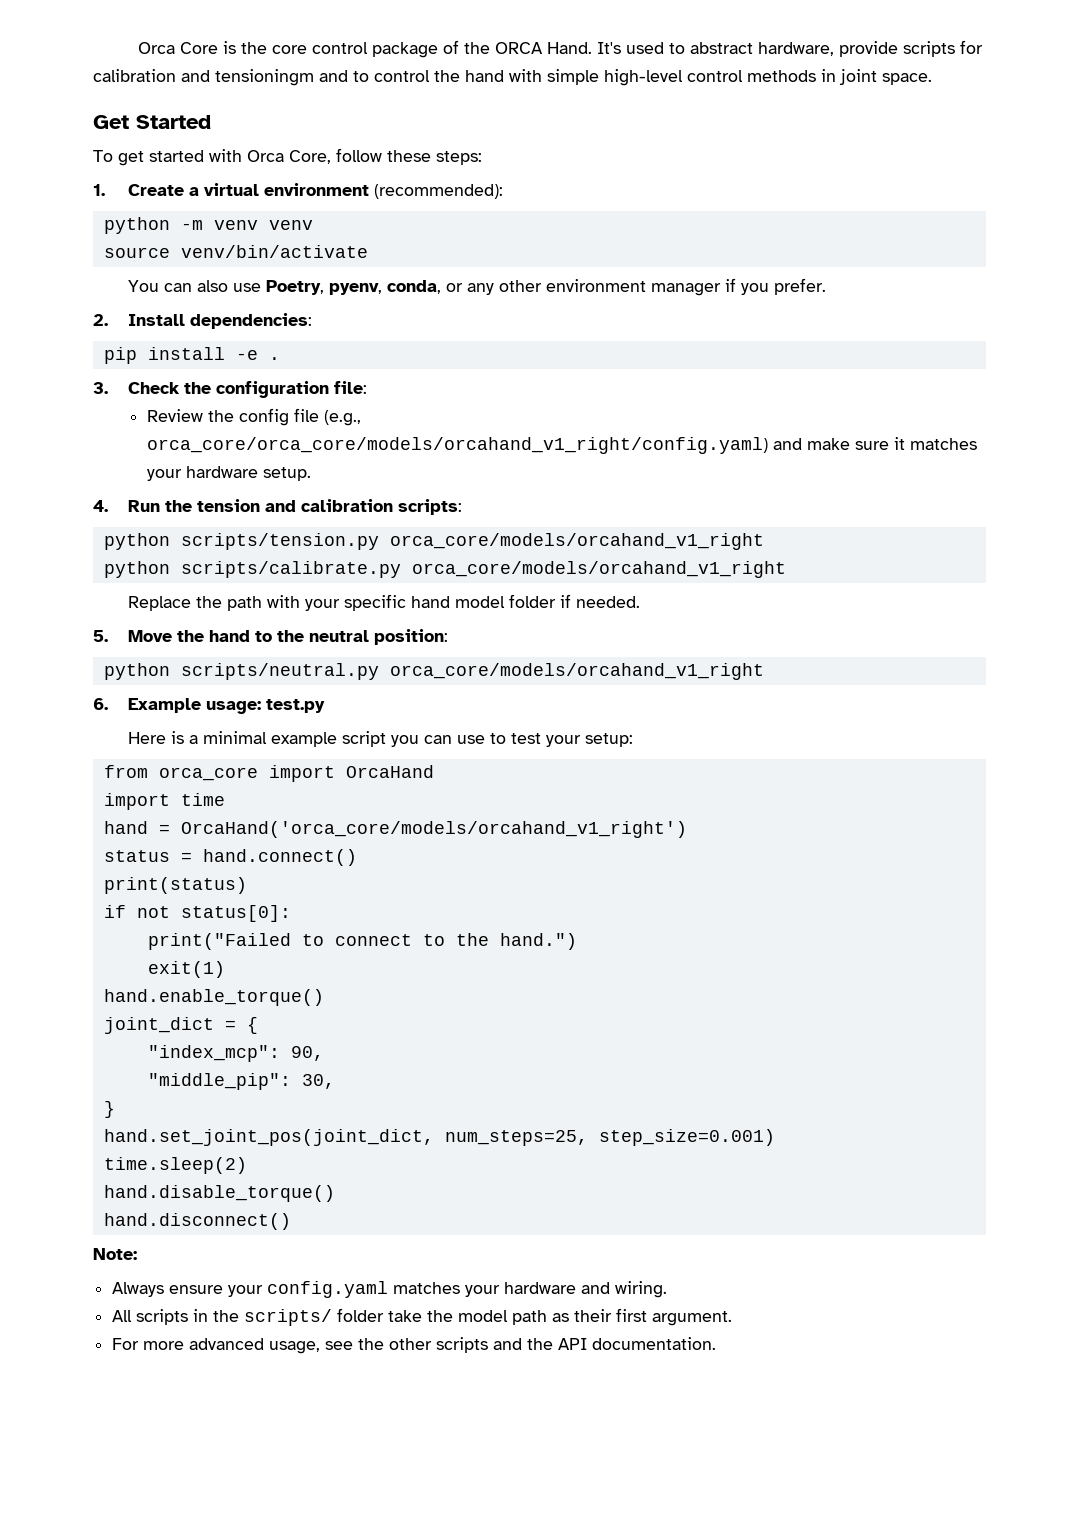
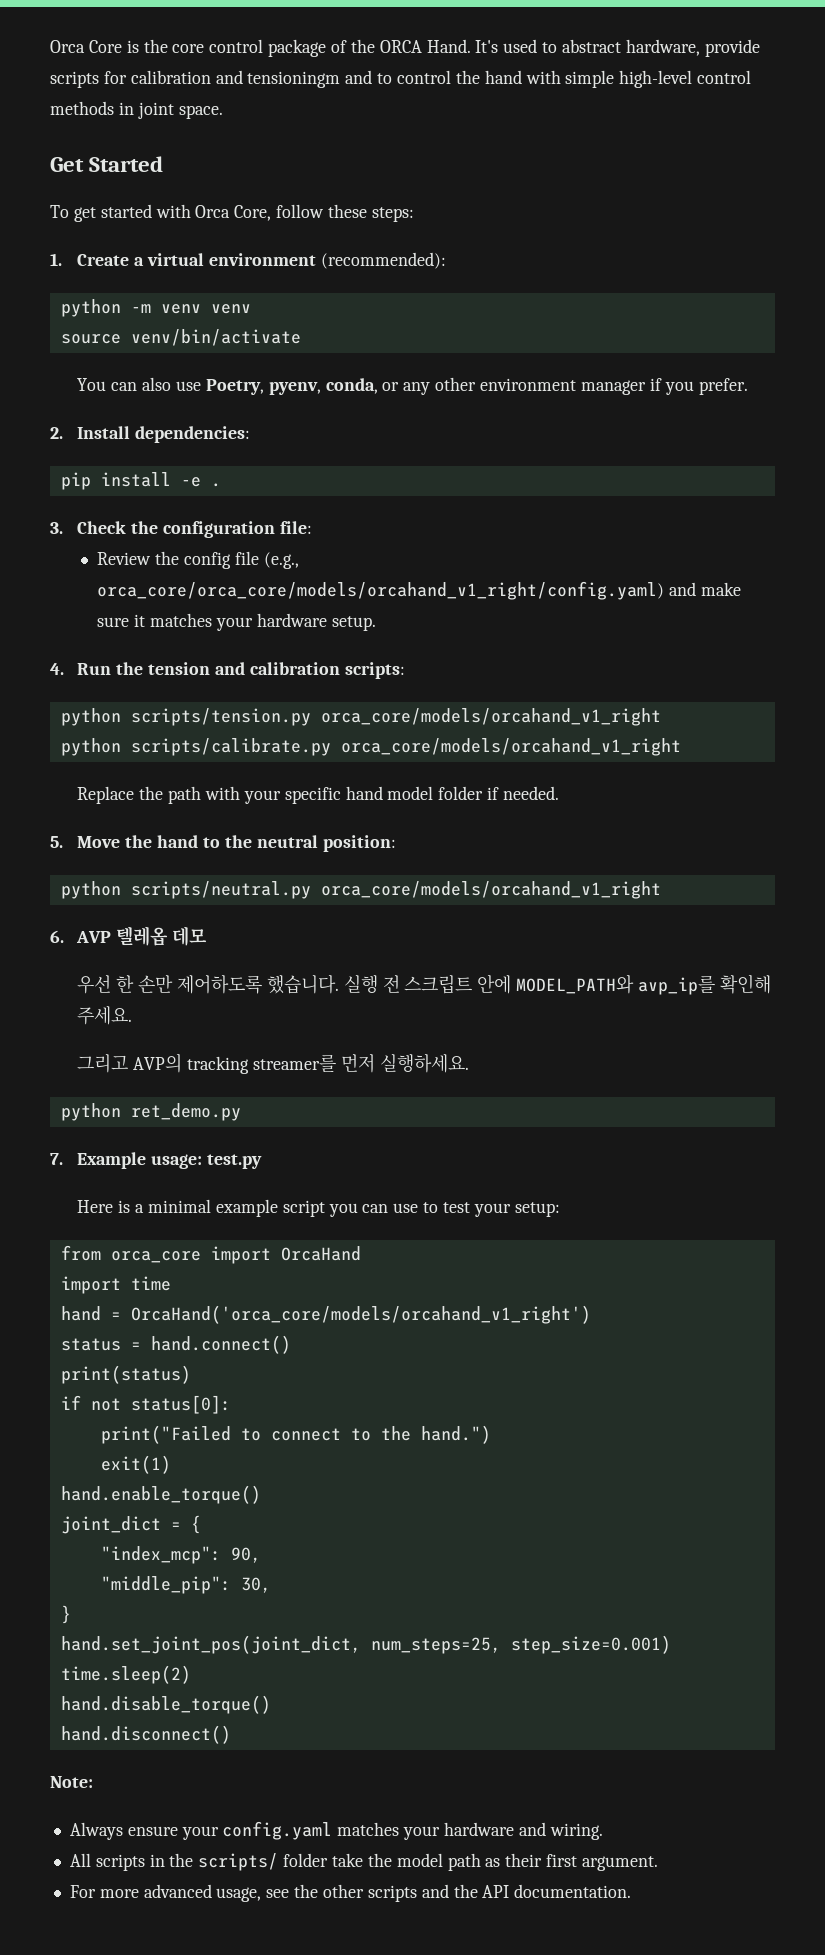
- 6. Example usage: test.py
+ 6. AVP 텔레옵 데모
+ 우선 한 손만 제어하도록 했습니다. 실행 전 스크립트 안에 MODEL_PATH와 avp_ip를 확인해 주세요.
+ 그리고 AVP의 tracking streamer를 먼저 실행하세요.
+ python ret_demo.py
+ 7. Example usage: test.py

